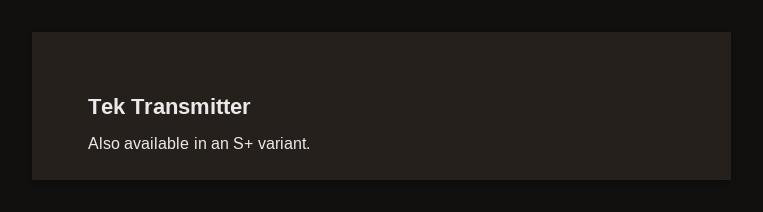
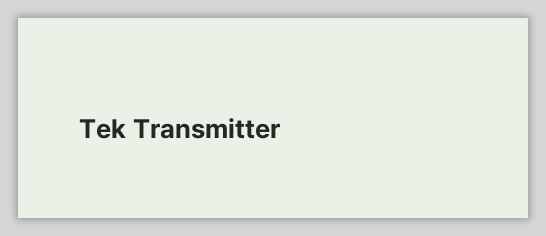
- Also available in an S+ variant.

